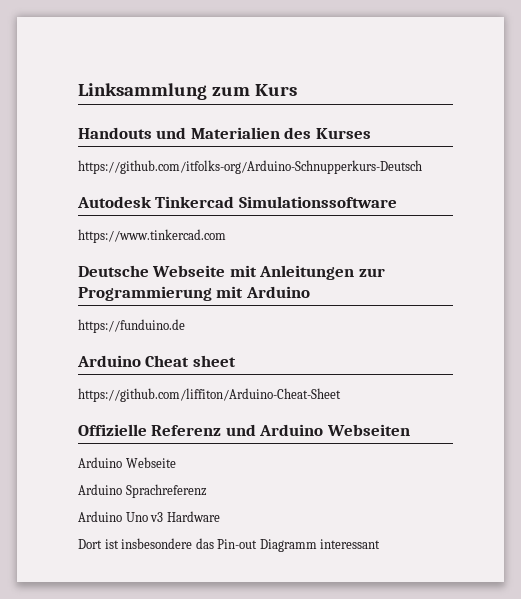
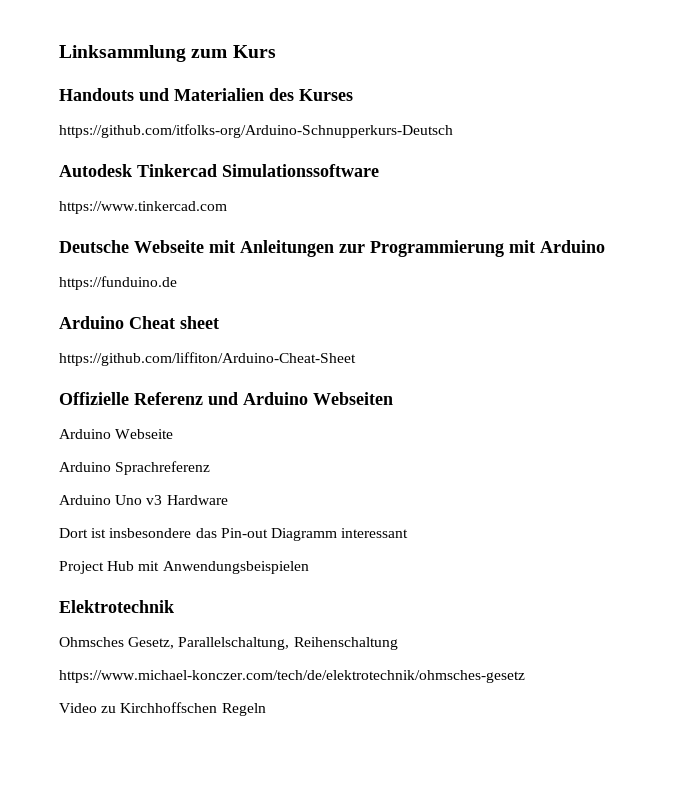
+ Project Hub mit Anwendungsbeispielen
+ Elektrotechnik
+ Ohmsches Gesetz, Parallelschaltung, Reihenschaltung
+ https://www.michael-konczer.com/tech/de/elektrotechnik/ohmsches-gesetz
+ Video zu Kirchhoffschen Regeln

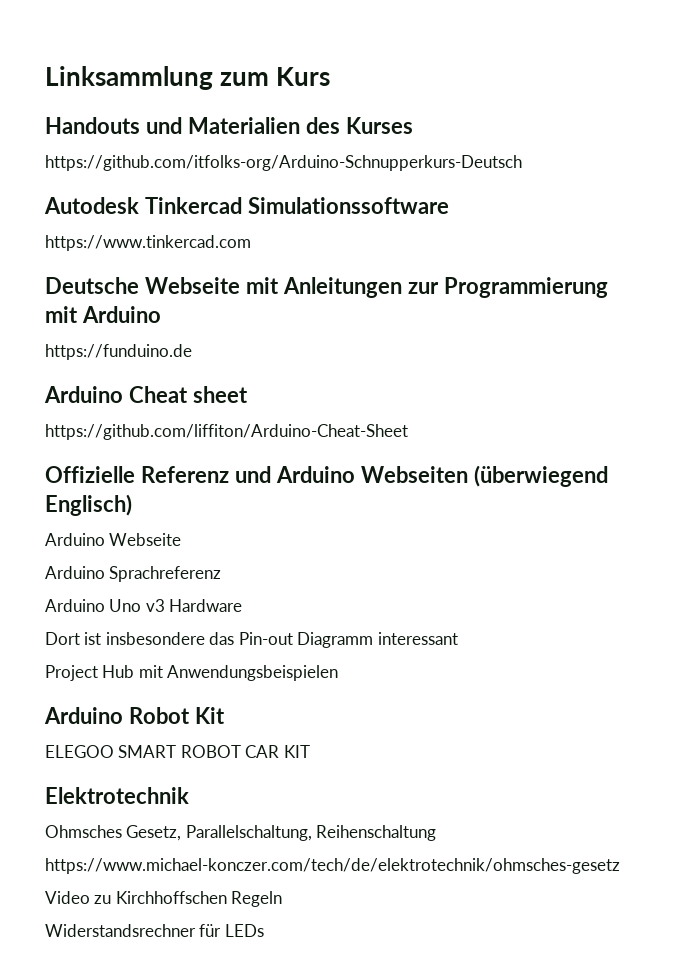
- Offizielle Referenz und Arduino Webseiten
+ Offizielle Referenz und Arduino Webseiten (überwiegend Englisch)
+ Arduino Robot Kit
+ ELEGOO SMART ROBOT CAR KIT
+ Widerstandsrechner für LEDs

